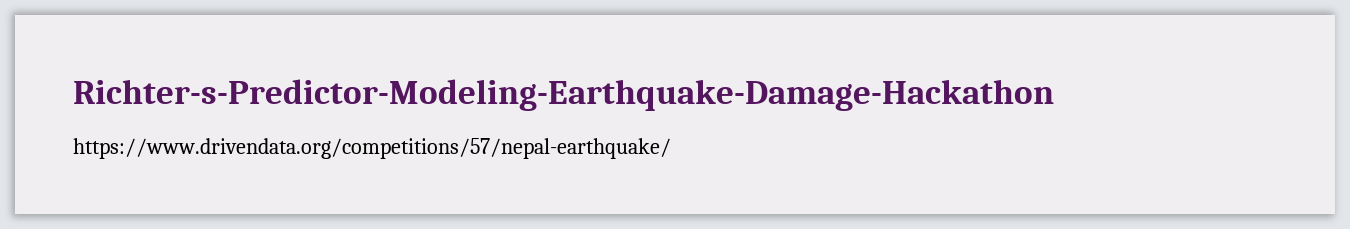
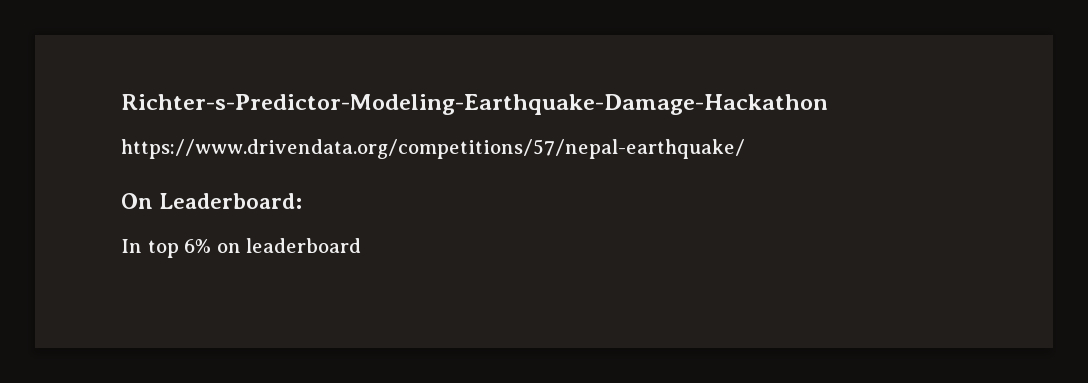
+ On Leaderboard:
+ In top 6% on leaderboard

